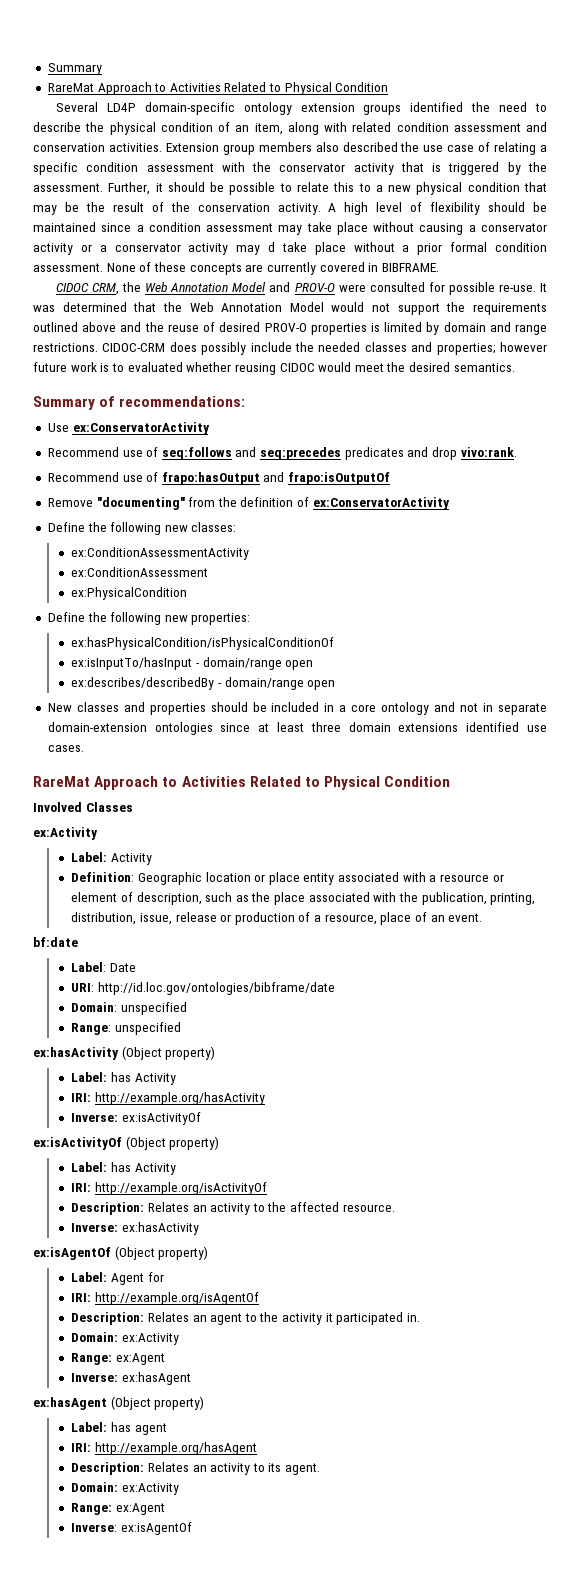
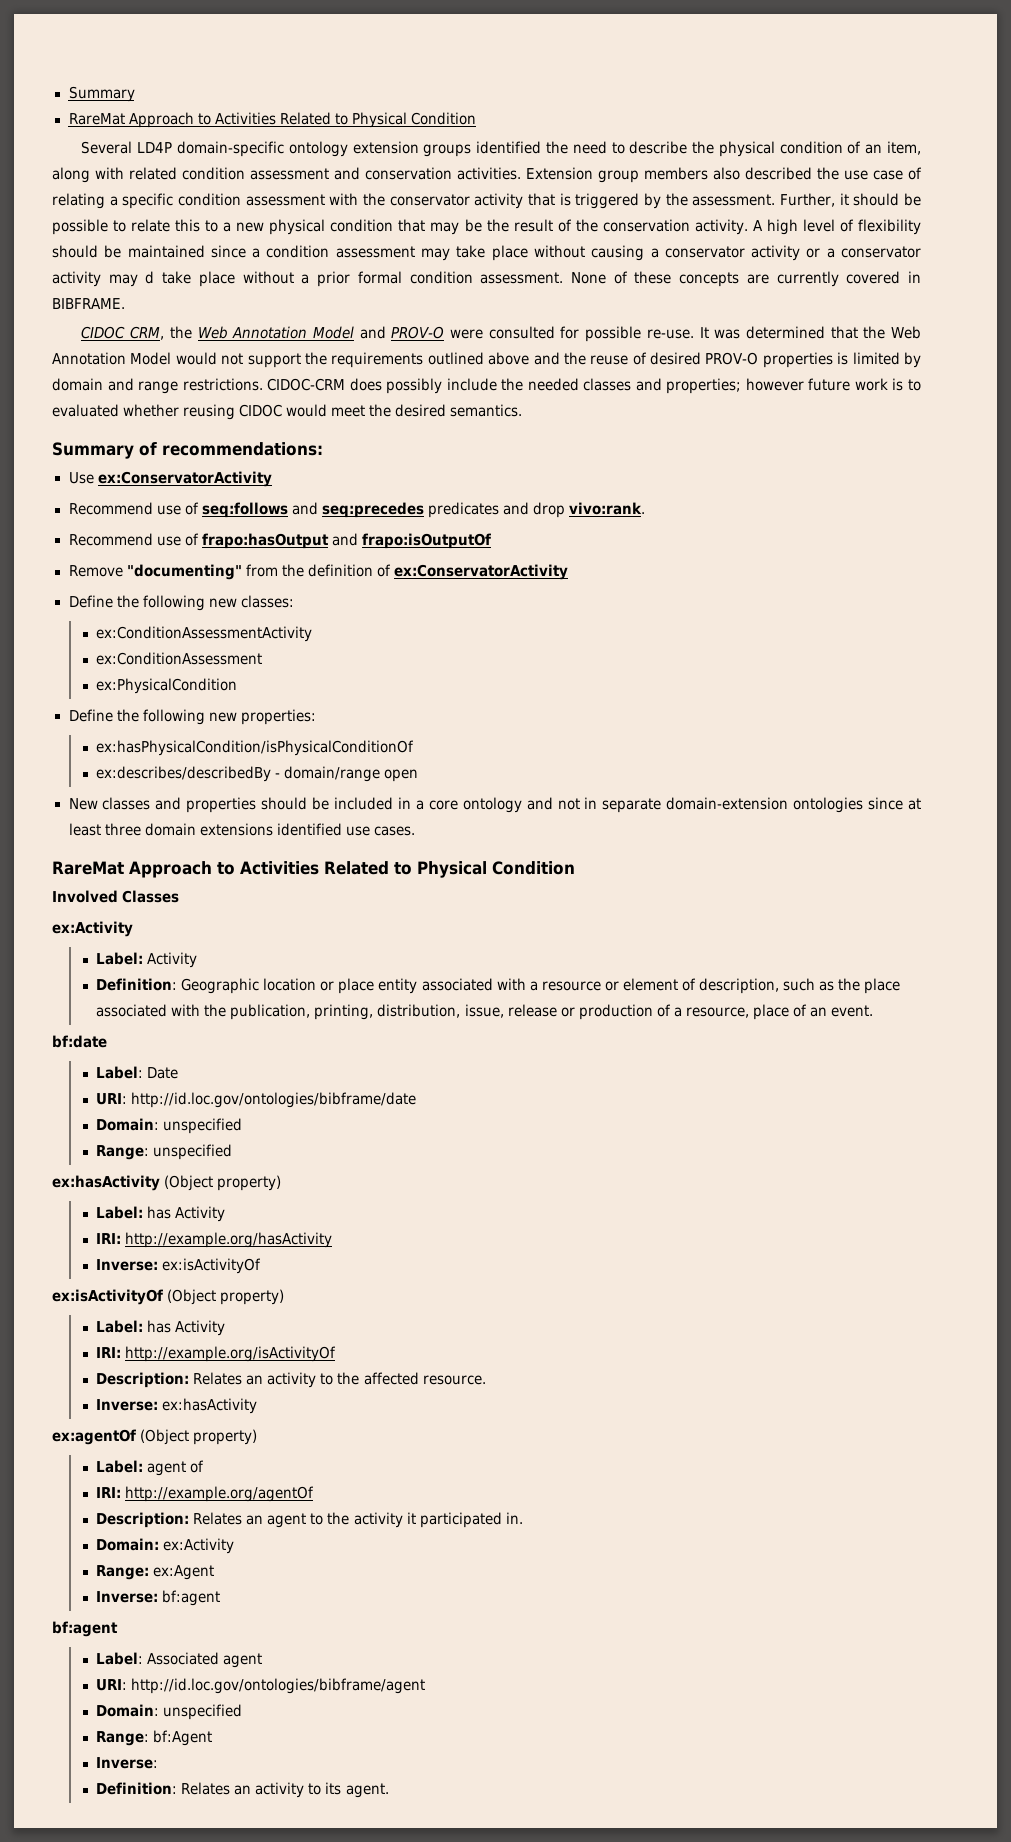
- ex:isInputTo/hasInput - domain/range open
- ex:isAgentOf (Object property)
- Label: Agent for
- IRI: http://example.org/isAgentOf
+ ex:agentOf (Object property)
+ Label: agent of
+ IRI: http://example.org/agentOf
- Inverse: ex:hasAgent
- ex:hasAgent (Object property)
- Label: has agent
+ Inverse: bf:agent
+ bf:agent
+ Label: Associated agent
- IRI: http://example.org/hasAgent
- Description: Relates an activity to its agent.
- Domain: ex:Activity
- Range: ex:Agent
- Inverse: ex:isAgentOf
+ URI: http://id.loc.gov/ontologies/bibframe/agent
+ Domain: unspecified
+ Range: bf:Agent
+ Inverse:
+ Definition: Relates an activity to its agent.

